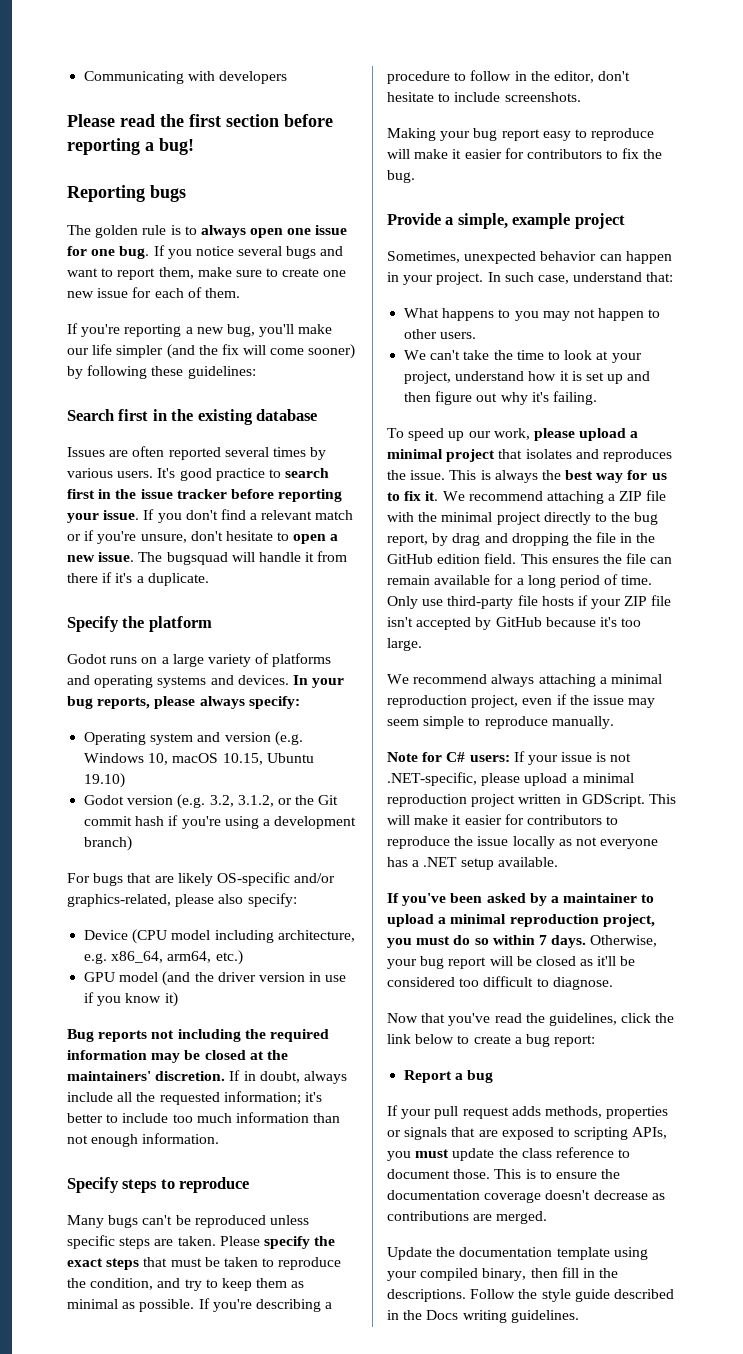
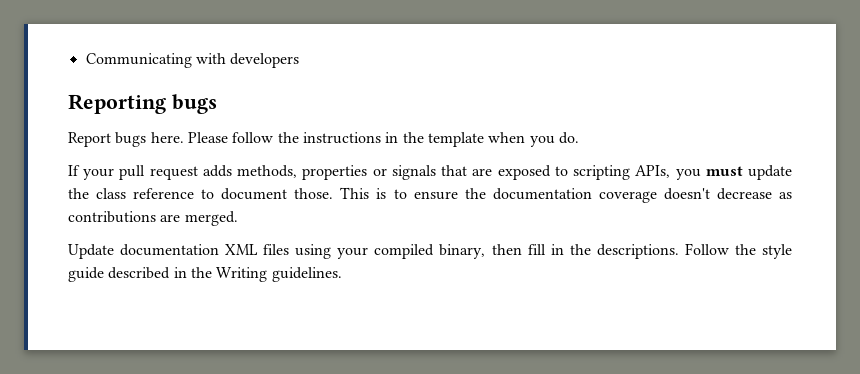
- Please read the first section before reporting a bug!
  Reporting bugs
- The golden rule is to always open one issue for one bug. If you notice several bugs and want to report them, make sure to create one new issue for each of them.
- If you're reporting a new bug, you'll make our life simpler (and the fix will come sooner) by following these guidelines:
- Search first in the existing database
- Issues are often reported several times by various users. It's good practice to search first in the issue tracker before reporting your issue. If you don't find a relevant match or if you're unsure, don't hesitate to open a new issue. The bugsquad will handle it from there if it's a duplicate.
- Specify the platform
- Godot runs on a large variety of platforms and operating systems and devices. In your bug reports, please always specify:
- Operating system and version (e.g. Windows 10, macOS 10.15, Ubuntu 19.10)
- Godot version (e.g. 3.2, 3.1.2, or the Git commit hash if you're using a development branch)
- For bugs that are likely OS-specific and/or graphics-related, please also specify:
- Device (CPU model including architecture, e.g. x86_64, arm64, etc.)
- GPU model (and the driver version in use if you know it)
- Bug reports not including the required information may be closed at the maintainers' discretion. If in doubt, always include all the requested information; it's better to include too much information than not enough information.
- Specify steps to reproduce
- Many bugs can't be reproduced unless specific steps are taken. Please specify the exact steps that must be taken to reproduce the condition, and try to keep them as minimal as possible. If you're describing a procedure to follow in the editor, don't hesitate to include screenshots.
- Making your bug report easy to reproduce will make it easier for contributors to fix the bug.
- Provide a simple, example project
- Sometimes, unexpected behavior can happen in your project. In such case, understand that:
- What happens to you may not happen to other users.
- We can't take the time to look at your project, understand how it is set up and then figure out why it's failing.
- To speed up our work, please upload a minimal project that isolates and reproduces the issue. This is always the best way for us to fix it. We recommend attaching a ZIP file with the minimal project directly to the bug report, by drag and dropping the file in the GitHub edition field. This ensures the file can remain available for a long period of time. Only use third-party file hosts if your ZIP file isn't accepted by GitHub because it's too large.
- We recommend always attaching a minimal reproduction project, even if the issue may seem simple to reproduce manually.
- Note for C# users: If your issue is not .NET-specific, please upload a minimal reproduction project written in GDScript. This will make it easier for contributors to reproduce the issue locally as not everyone has a .NET setup available.
- If you've been asked by a maintainer to upload a minimal reproduction project, you must do so within 7 days. Otherwise, your bug report will be closed as it'll be considered too difficult to diagnose.
- Now that you've read the guidelines, click the link below to create a bug report:
- Report a bug
+ Report bugs here. Please follow the instructions in the template when you do.
- Update the documentation template using your compiled binary, then fill in the descriptions.
+ Update documentation XML files using your compiled binary, then fill in the descriptions.
- Follow the style guide described in the Docs writing guidelines.
+ Follow the style guide described in the Writing guidelines.

